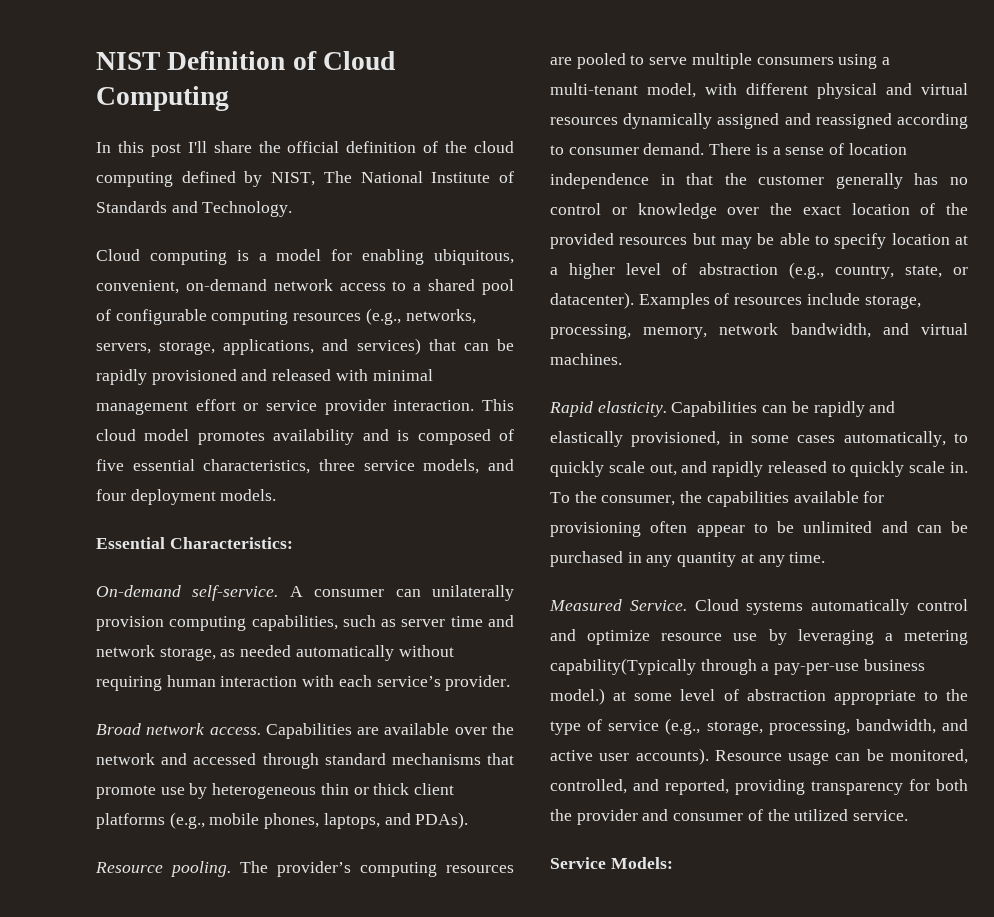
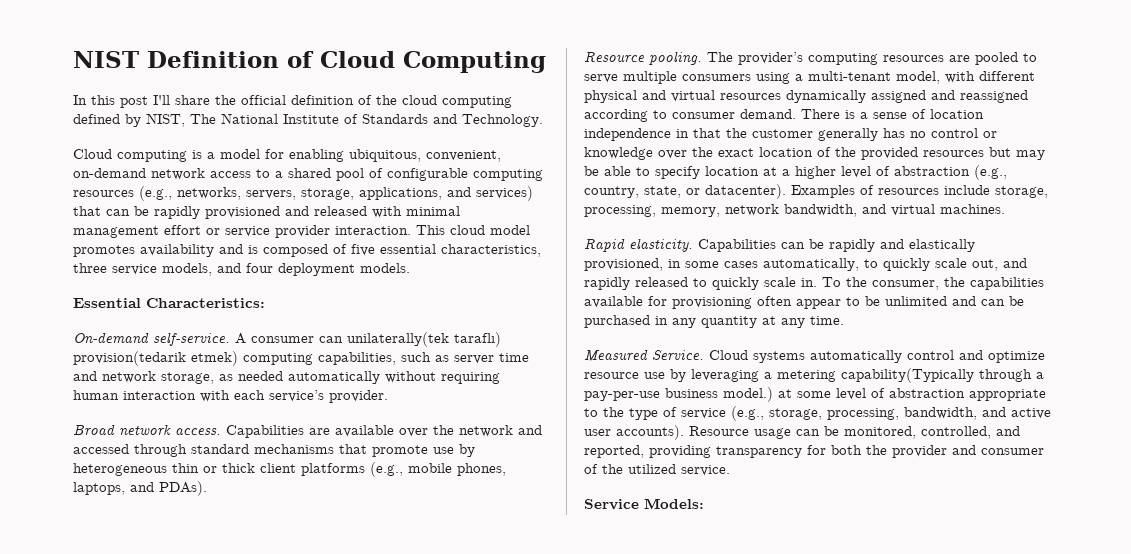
- A consumer can unilaterally provision computing capabilities, such as server time and network storage, as needed automatically without requiring human interaction with each service’s provider.
+ A consumer can unilaterally(tek taraflı) provision(tedarik etmek) computing capabilities, such as server time and network storage, as needed automatically without requiring human interaction with each service’s provider.

